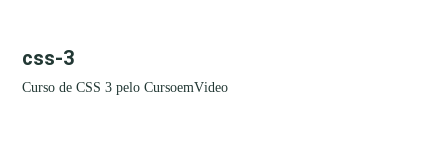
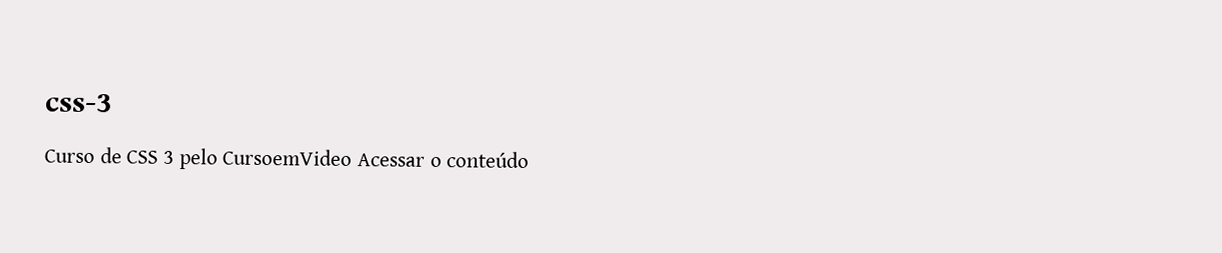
- Curso de CSS 3 pelo CursoemVideo
+ Curso de CSS 3 pelo CursoemVideo Acessar o conteúdo

